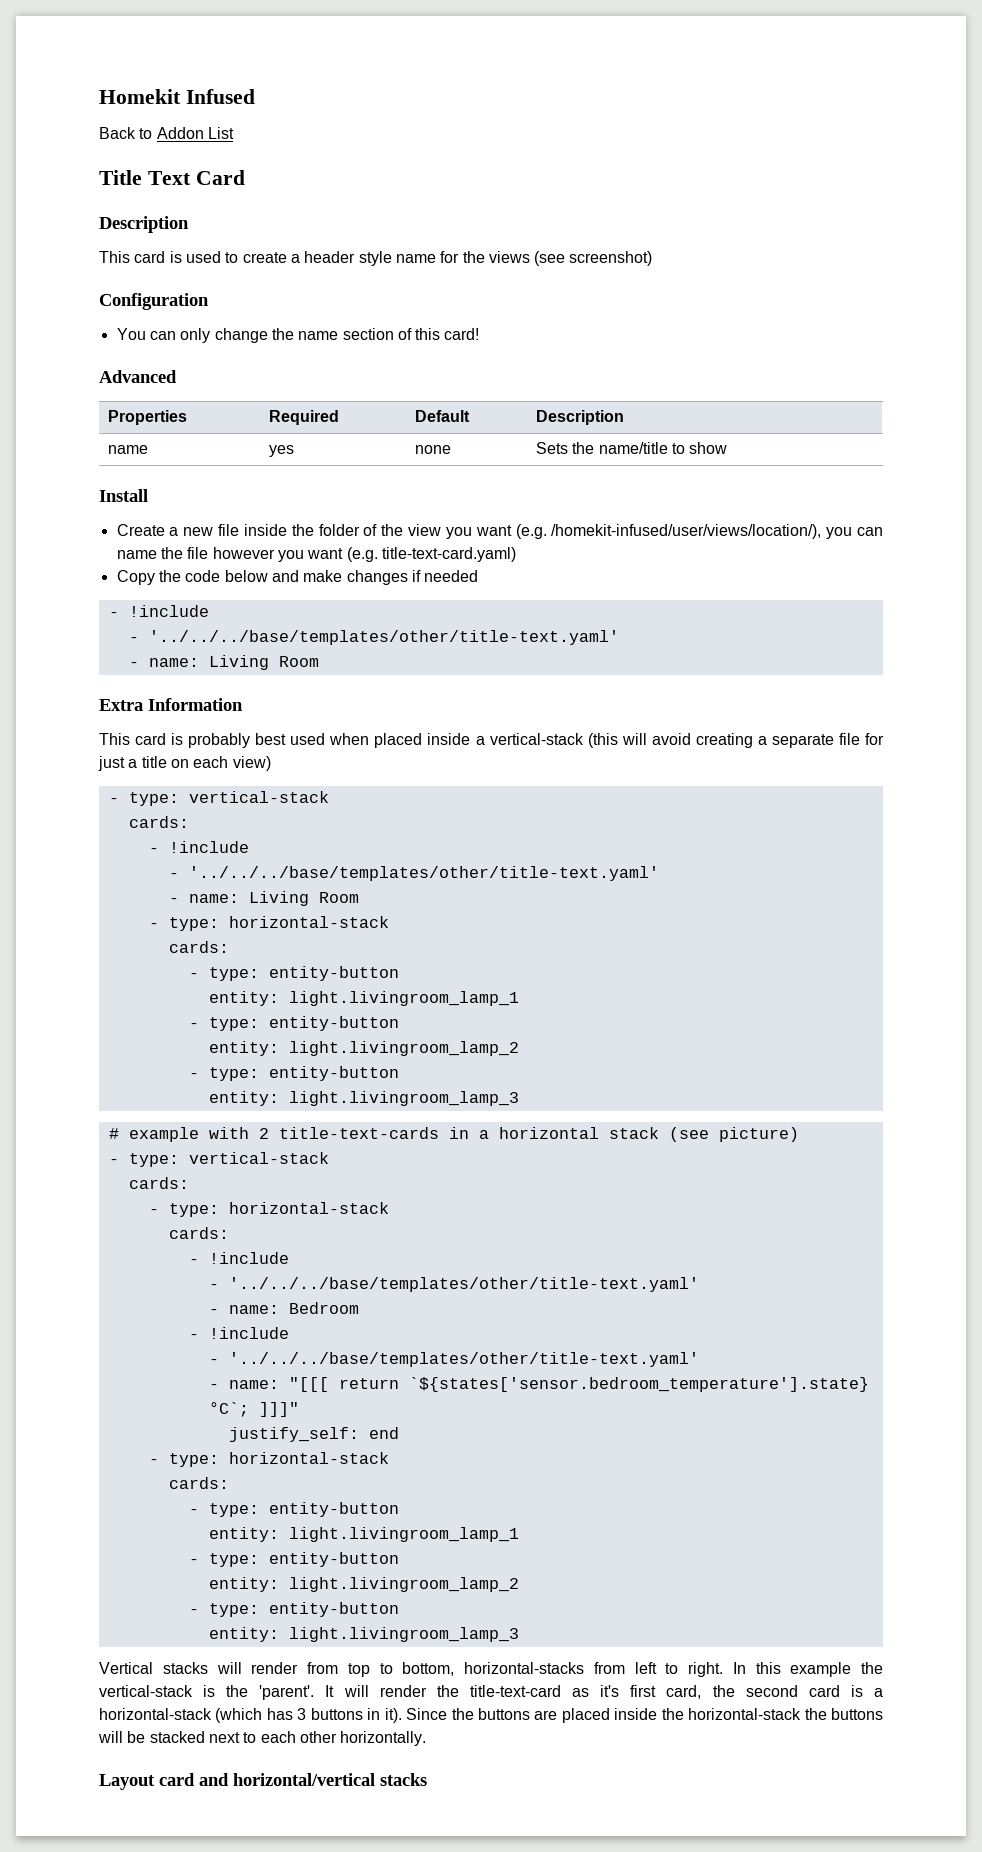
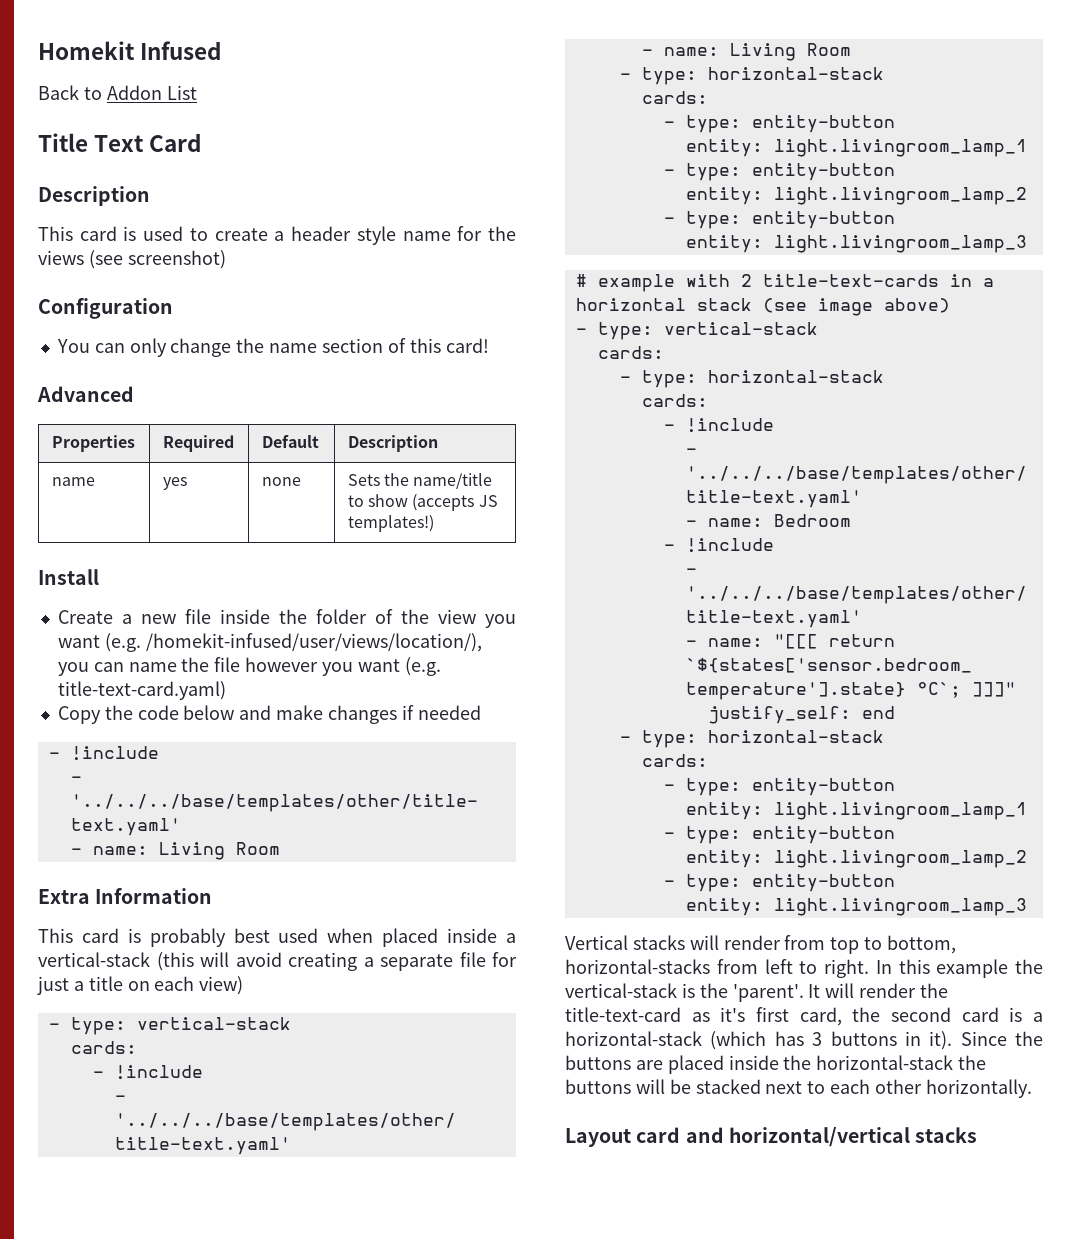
- name | yes | none | Sets the name/title to show
+ name | yes | none | Sets the name/title to show (accepts JS templates!)
- # example with 2 title-text-cards in a horizontal stack (see picture)
+ # example with 2 title-text-cards in a horizontal stack (see image above)

